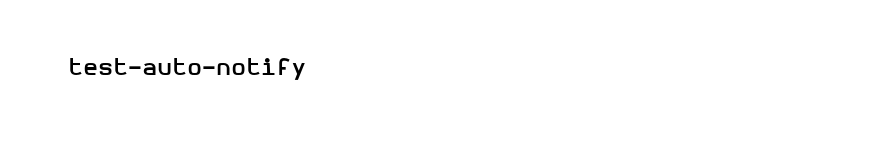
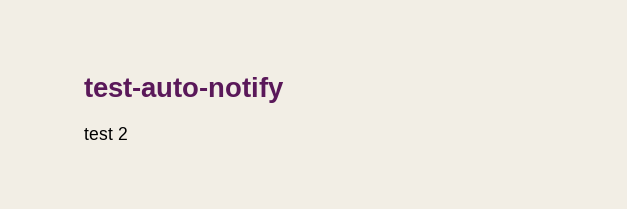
+ test 2

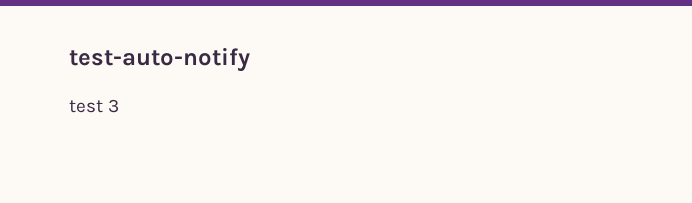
- test 2
+ test 3

